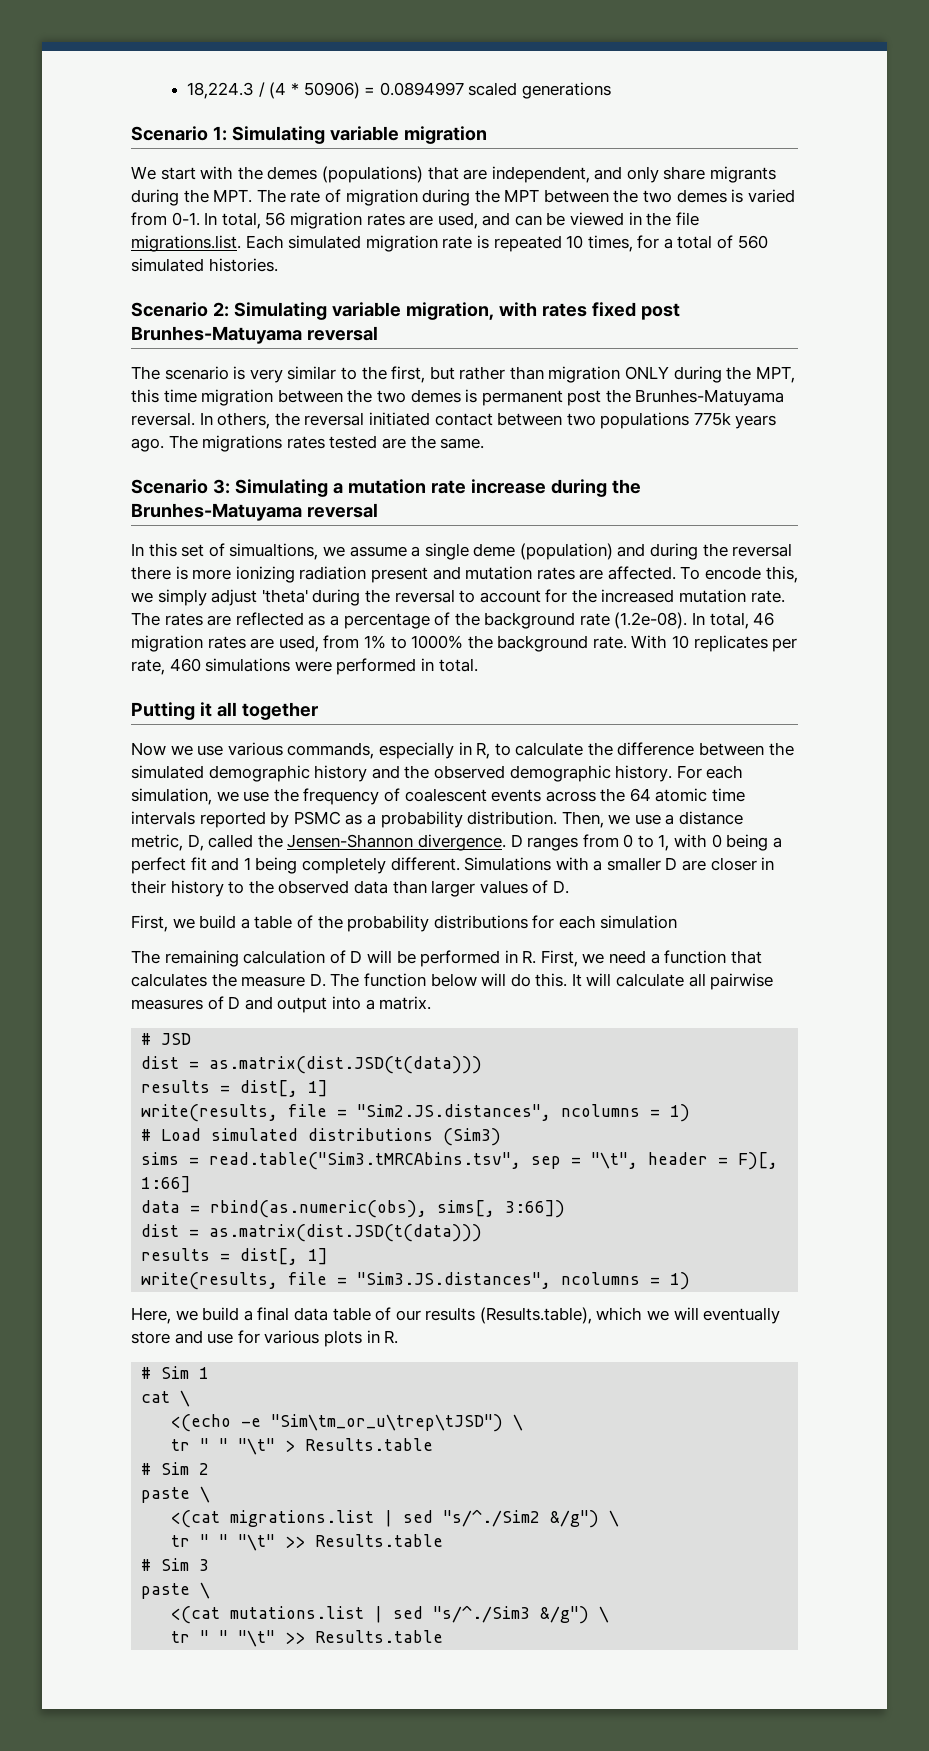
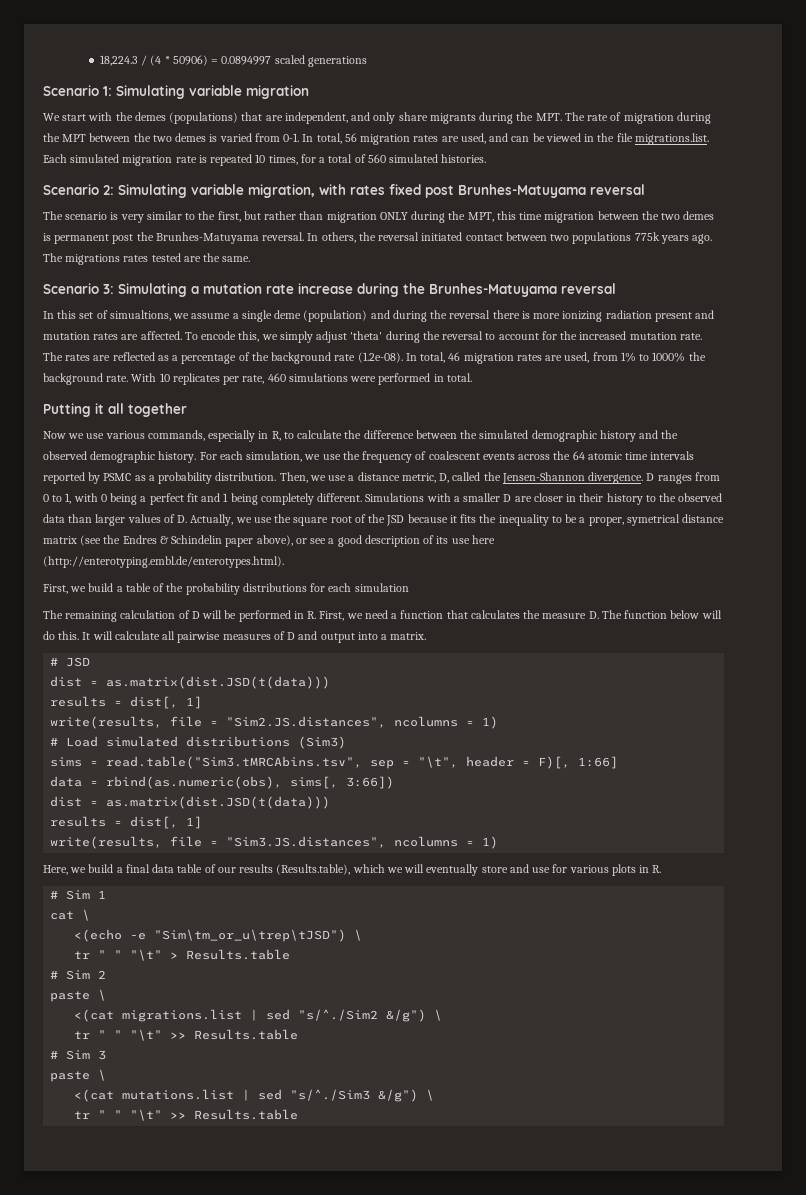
- Simulations with a smaller D are closer in their history to the observed data than larger values of D.
+ Simulations with a smaller D are closer in their history to the observed data than larger values of D. Actually, we use the square root of the JSD because it fits the inequality to be a proper, symetrical distance matrix (see the Endres & Schindelin paper above), or see a good description of its use here (http://enterotyping.embl.de/enterotypes.html).

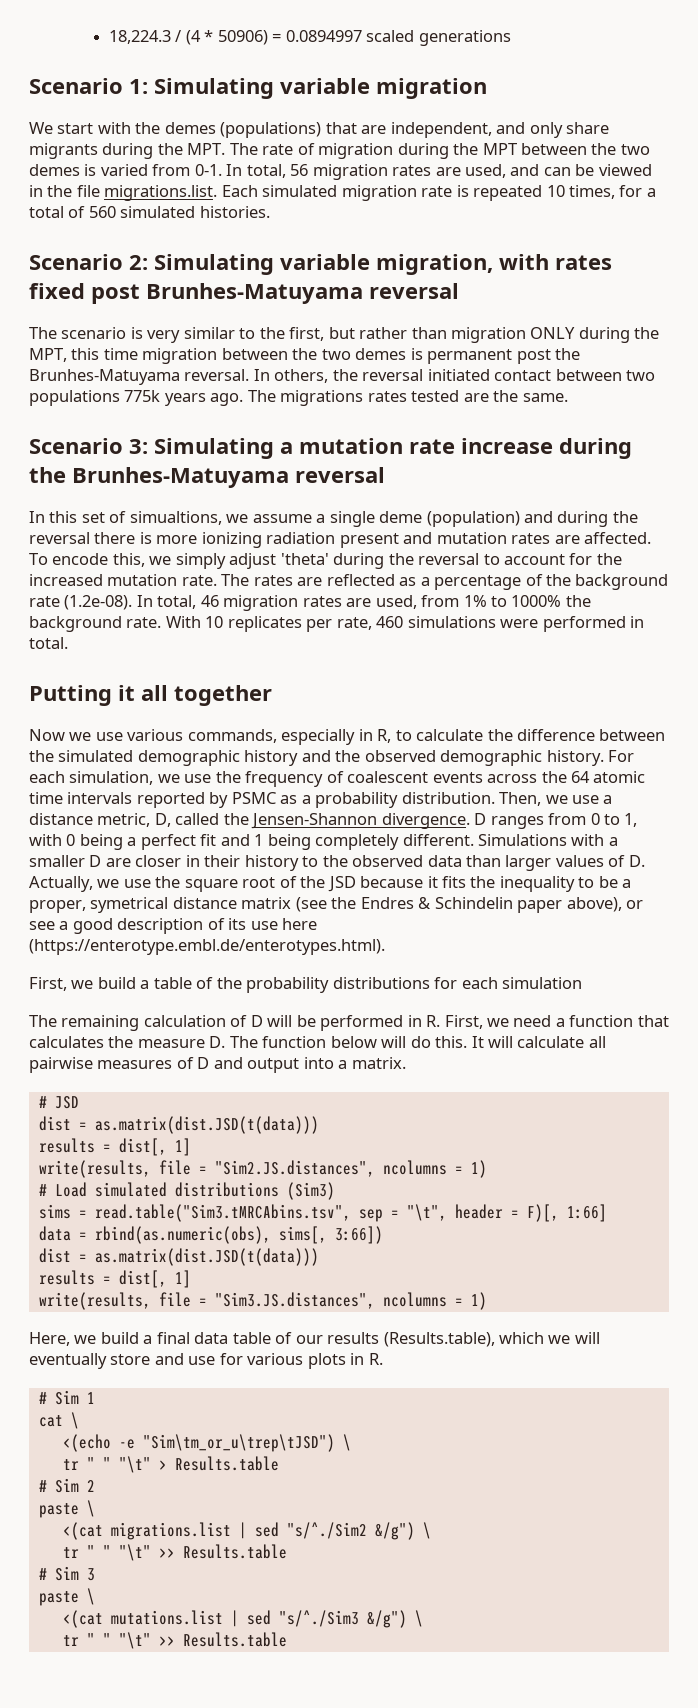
- Simulations with a smaller D are closer in their history to the observed data than larger values of D. Actually, we use the square root of the JSD because it fits the inequality to be a proper, symetrical distance matrix (see the Endres & Schindelin paper above), or see a good description of its use here (http://enterotyping.embl.de/enterotypes.html).
+ Simulations with a smaller D are closer in their history to the observed data than larger values of D. Actually, we use the square root of the JSD because it fits the inequality to be a proper, symetrical distance matrix (see the Endres & Schindelin paper above), or see a good description of its use here (https://enterotype.embl.de/enterotypes.html).

